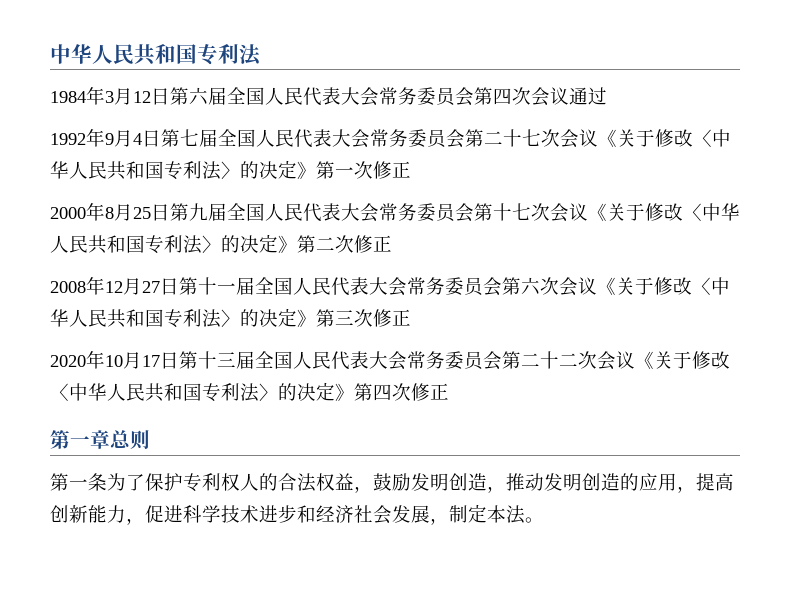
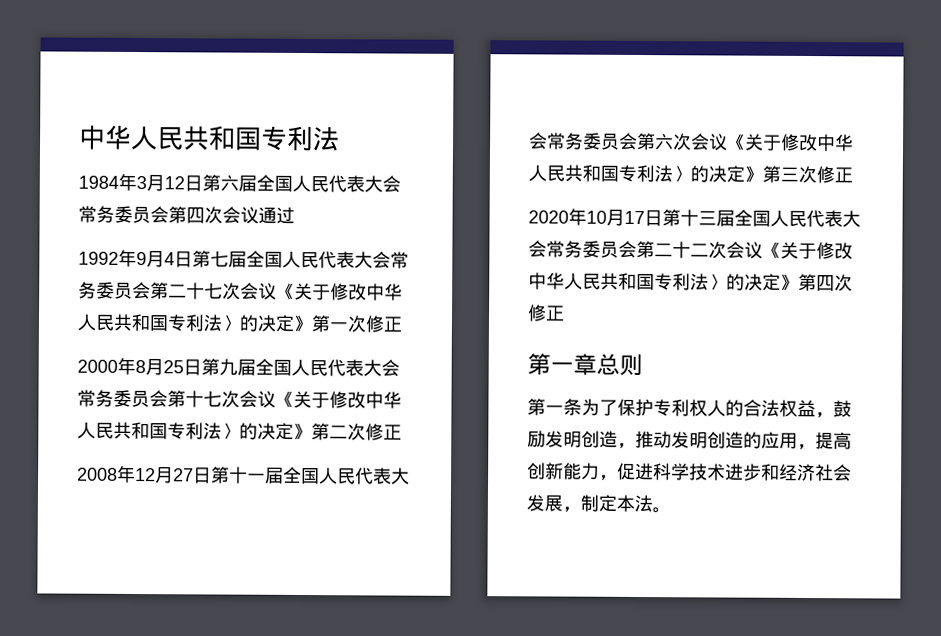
- 1992年9月4日第七届全国人民代表大会常务委员会第二十七次会议《关于修改〈中华人民共和国专利法〉的决定》第一次修正
+ 1992年9月4日第七届全国人民代表大会常务委员会第二十七次会议《关于修改中华人民共和国专利法〉的决定》第一次修正
- 2000年8月25日第九届全国人民代表大会常务委员会第十七次会议《关于修改〈中华人民共和国专利法〉的决定》第二次修正
+ 2000年8月25日第九届全国人民代表大会常务委员会第十七次会议《关于修改中华人民共和国专利法〉的决定》第二次修正
- 2008年12月27日第十一届全国人民代表大会常务委员会第六次会议《关于修改〈中华人民共和国专利法〉的决定》第三次修正
+ 2008年12月27日第十一届全国人民代表大会常务委员会第六次会议《关于修改中华人民共和国专利法〉的决定》第三次修正
- 2020年10月17日第十三届全国人民代表大会常务委员会第二十二次会议《关于修改〈中华人民共和国专利法〉的决定》第四次修正
+ 2020年10月17日第十三届全国人民代表大会常务委员会第二十二次会议《关于修改中华人民共和国专利法〉的决定》第四次修正

